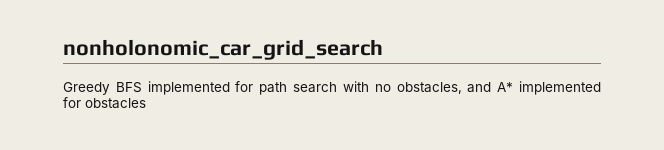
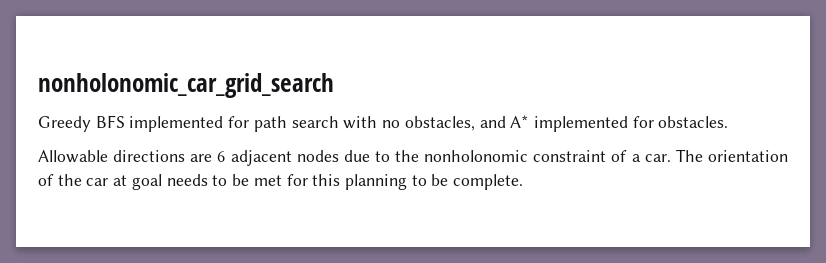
- Greedy BFS implemented for path search with no obstacles, and A* implemented for obstacles
+ Greedy BFS implemented for path search with no obstacles, and A* implemented for obstacles.
+ Allowable directions are 6 adjacent nodes due to the nonholonomic constraint of a car. The orientation of the car at goal needs to be met for this planning to be complete.

